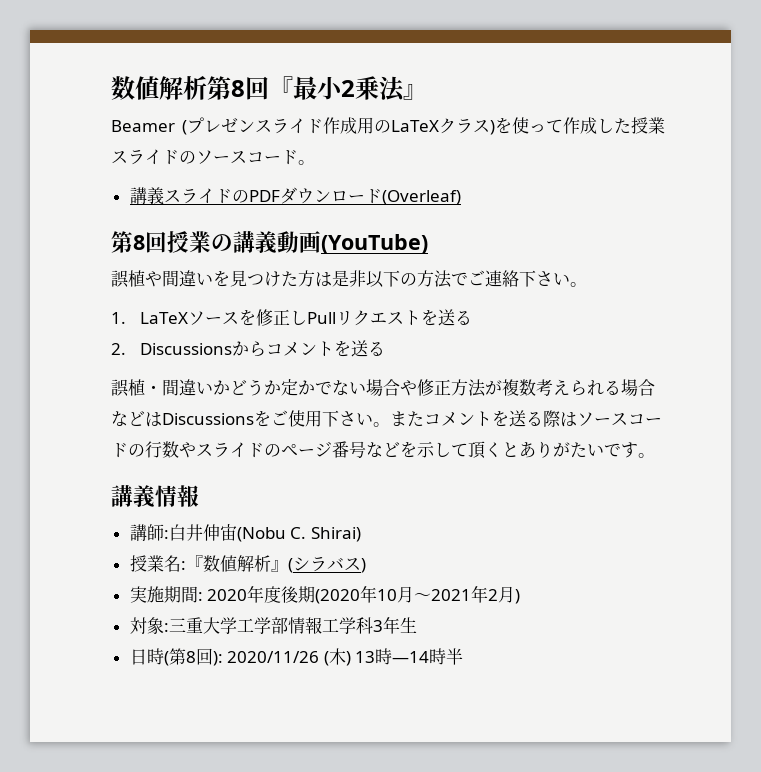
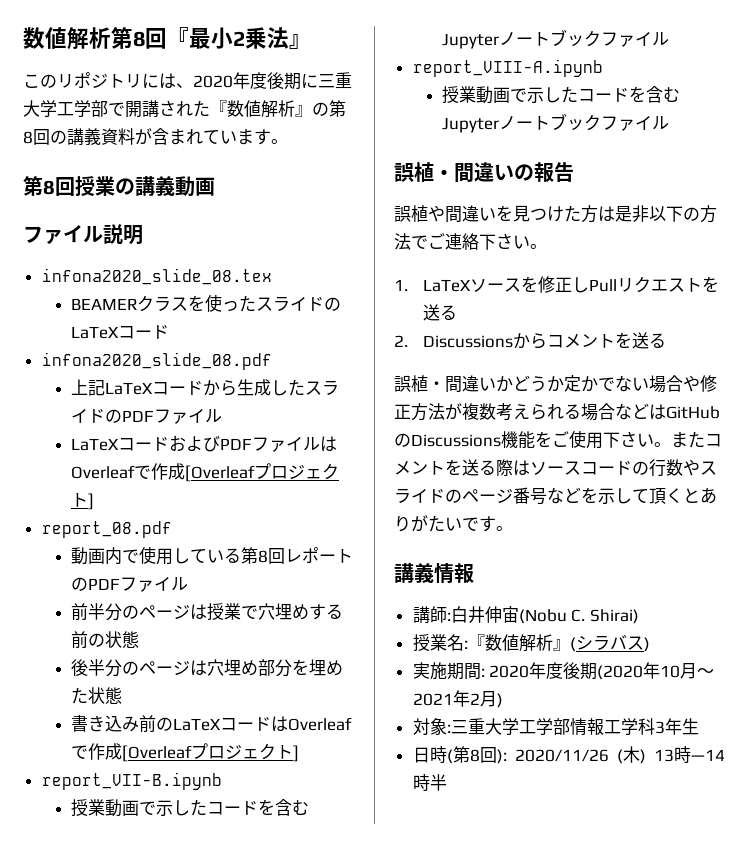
- Beamer (プレゼンスライド作成用のLaTeXクラス)を使って作成した授業スライドのソースコード。
- 講義スライドのPDFダウンロード(Overleaf)
+ このリポジトリには、2020年度後期に三重大学工学部で開講された『数値解析』の第8回の講義資料が含まれています。
- 第8回授業の講義動画(YouTube)
+ 第8回授業の講義動画
+ ファイル説明
+ infona2020_slide_08.tex
+ BEAMERクラスを使ったスライドのLaTeXコード
+ infona2020_slide_08.pdf
+ 上記LaTeXコードから生成したスライドのPDFファイル
+ LaTeXコードおよびPDFファイルはOverleafで作成[Overleafプロジェクト]
+ report_08.pdf
+ 動画内で使用している第8回レポートのPDFファイル
+ 前半分のページは授業で穴埋めする前の状態
+ 後半分のページは穴埋め部分を埋めた状態
+ 書き込み前のLaTeXコードはOverleafで作成[Overleafプロジェクト]
+ report_VII-B.ipynb
+ 授業動画で示したコードを含むJupyterノートブックファイル
+ report_VIII-A.ipynb
+ 授業動画で示したコードを含むJupyterノートブックファイル
+ 誤植・間違いの報告
- 誤植・間違いかどうか定かでない場合や修正方法が複数考えられる場合などはDiscussionsをご使用下さい。
+ 誤植・間違いかどうか定かでない場合や修正方法が複数考えられる場合などはGitHubのDiscussions機能をご使用下さい。

